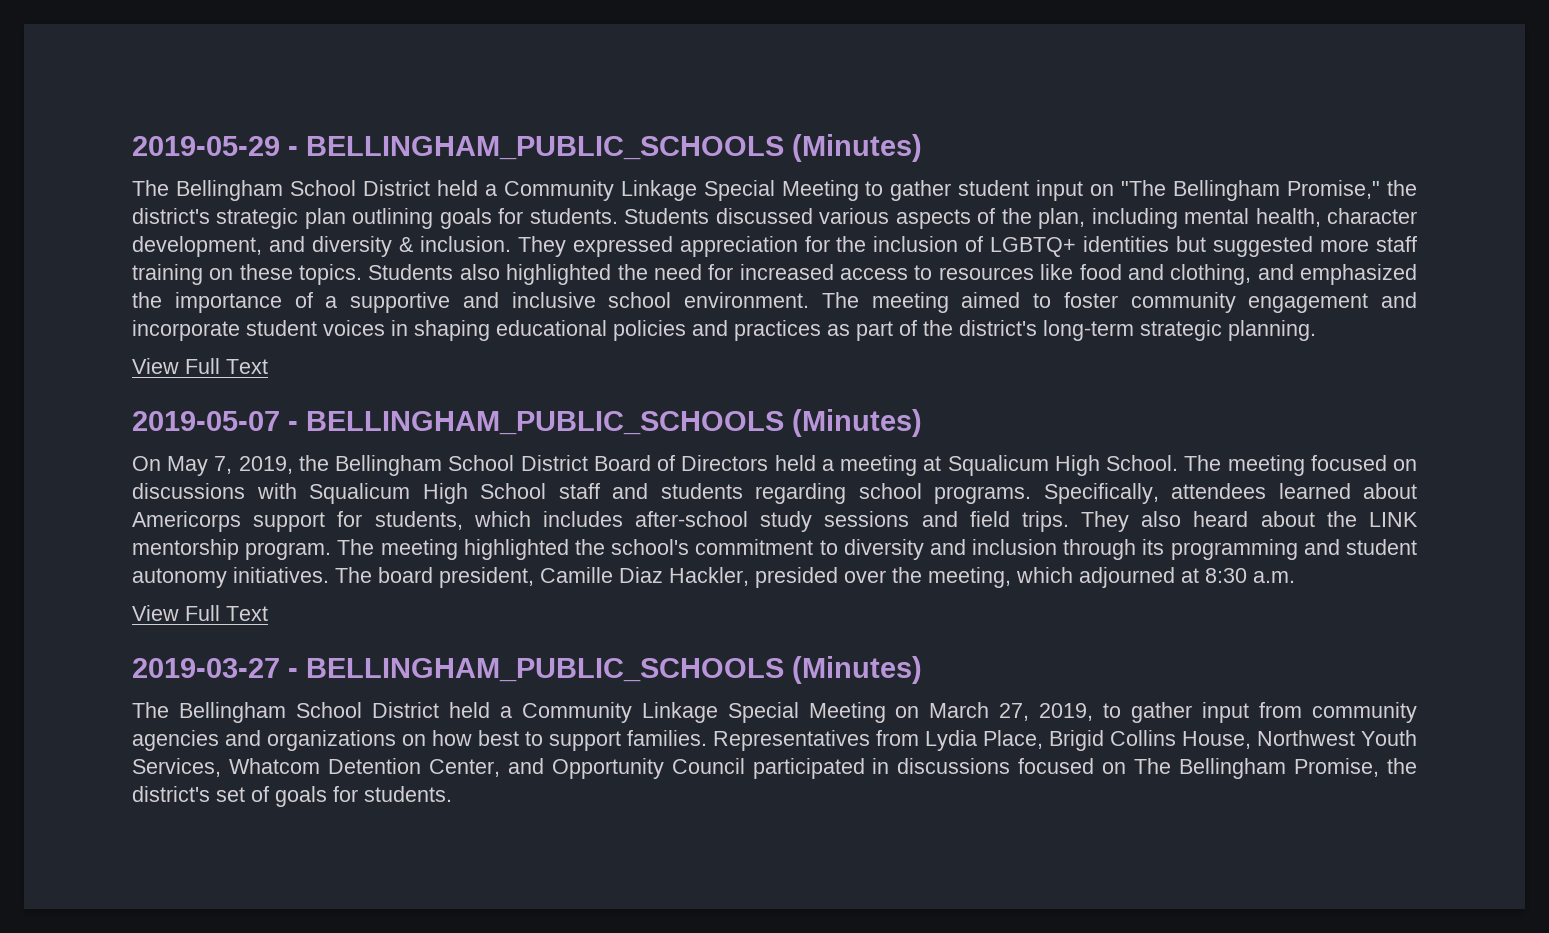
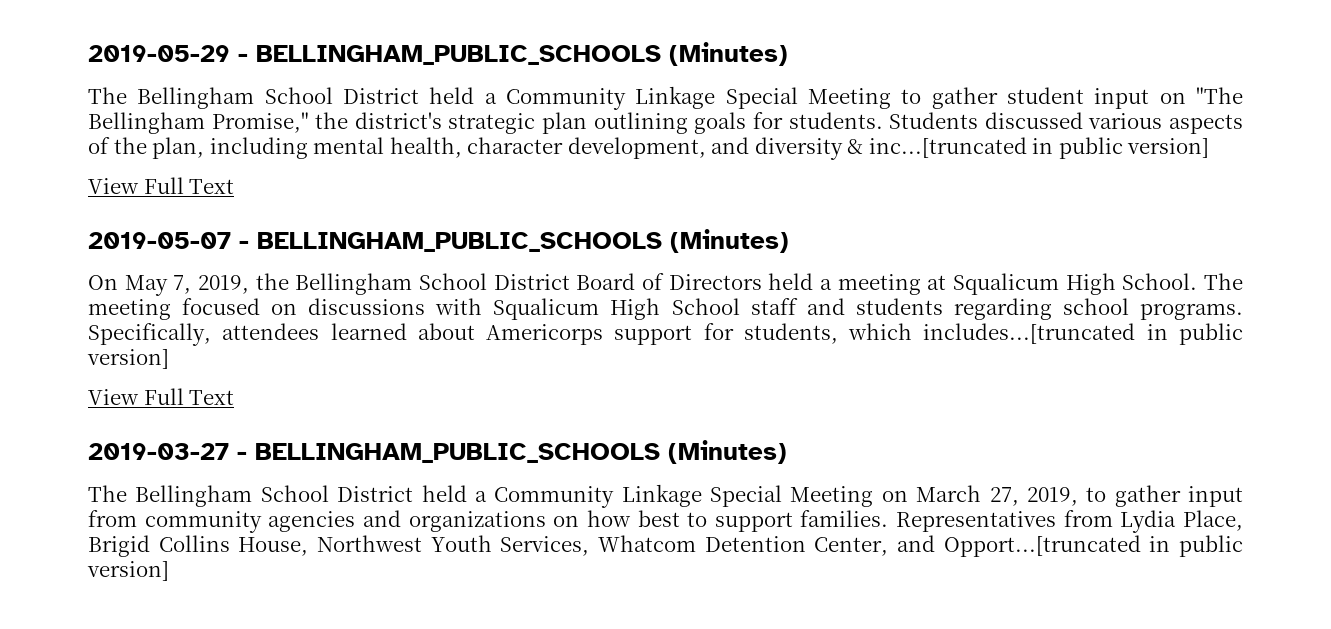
- Students discussed various aspects of the plan, including mental health, character development, and diversity & inclusion. They expressed appreciation for the inclusion of LGBTQ+ identities but suggested more staff training on these topics. Students also highlighted the need for increased access to resources like food and clothing, and emphasized the importance of a supportive and inclusive school environment. The meeting aimed to foster community engagement and incorporate student voices in shaping educational policies and practices as part of the district's long-term strategic planning.
+ Students discussed various aspects of the plan, including mental health, character development, and diversity & inc...[truncated in public version]
- Specifically, attendees learned about Americorps support for students, which includes after-school study sessions and field trips. They also heard about the LINK mentorship program. The meeting highlighted the school's commitment to diversity and inclusion through its programming and student autonomy initiatives. The board president, Camille Diaz Hackler, presided over the meeting, which adjourned at 8:30 a.m.
+ Specifically, attendees learned about Americorps support for students, which includes...[truncated in public version]
- Representatives from Lydia Place, Brigid Collins House, Northwest Youth Services, Whatcom Detention Center, and Opportunity Council participated in discussions focused on The Bellingham Promise, the district's set of goals for students.
+ Representatives from Lydia Place, Brigid Collins House, Northwest Youth Services, Whatcom Detention Center, and Opport...[truncated in public version]

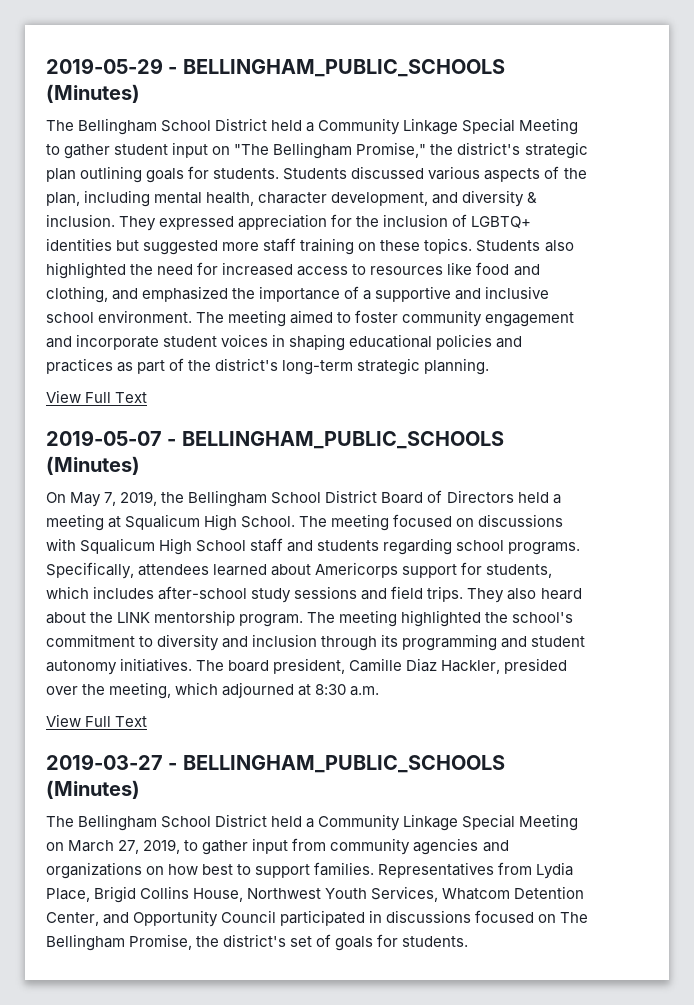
- Students discussed various aspects of the plan, including mental health, character development, and diversity & inc...[truncated in public version]
+ Students discussed various aspects of the plan, including mental health, character development, and diversity & inclusion. They expressed appreciation for the inclusion of LGBTQ+ identities but suggested more staff training on these topics. Students also highlighted the need for increased access to resources like food and clothing, and emphasized the importance of a supportive and inclusive school environment. The meeting aimed to foster community engagement and incorporate student voices in shaping educational policies and practices as part of the district's long-term strategic planning.
- Specifically, attendees learned about Americorps support for students, which includes...[truncated in public version]
+ Specifically, attendees learned about Americorps support for students, which includes after-school study sessions and field trips. They also heard about the LINK mentorship program. The meeting highlighted the school's commitment to diversity and inclusion through its programming and student autonomy initiatives. The board president, Camille Diaz Hackler, presided over the meeting, which adjourned at 8:30 a.m.
- Representatives from Lydia Place, Brigid Collins House, Northwest Youth Services, Whatcom Detention Center, and Opport...[truncated in public version]
+ Representatives from Lydia Place, Brigid Collins House, Northwest Youth Services, Whatcom Detention Center, and Opportunity Council participated in discussions focused on The Bellingham Promise, the district's set of goals for students.

